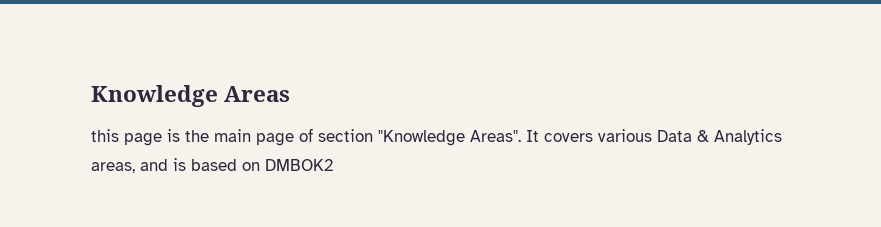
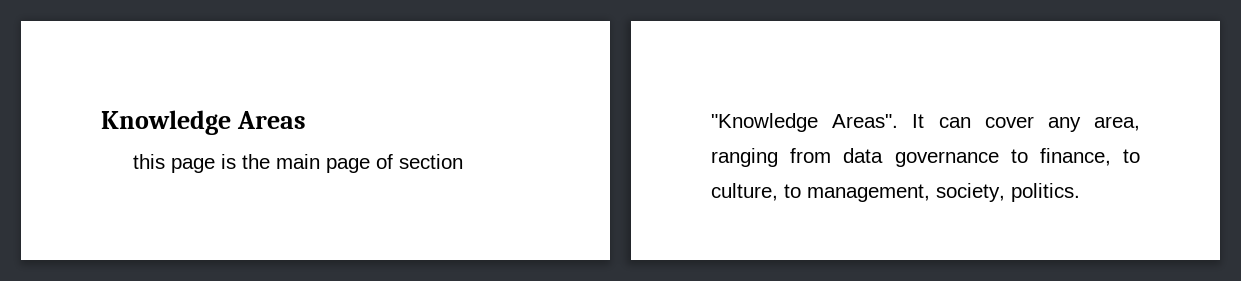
- It covers various Data & Analytics areas, and is based on DMBOK2
+ It can cover any area, ranging from data governance to finance, to culture, to management, society, politics.

